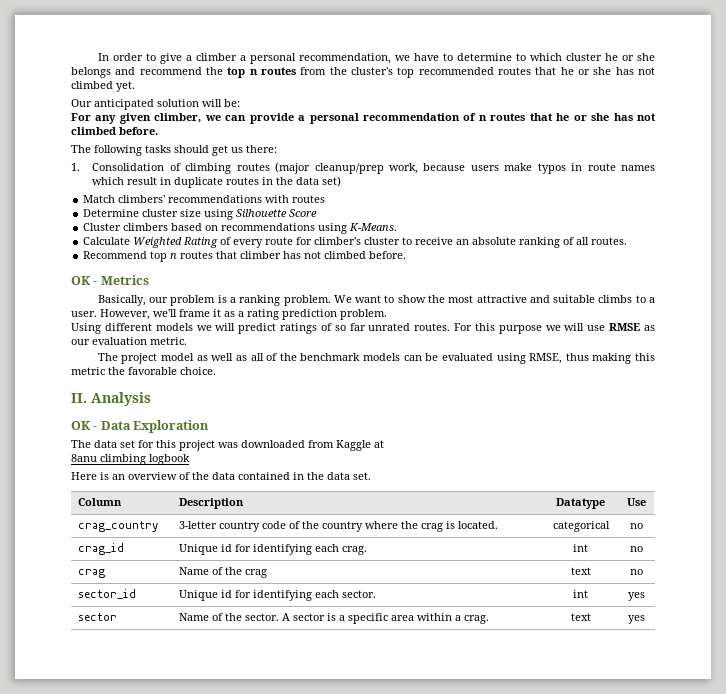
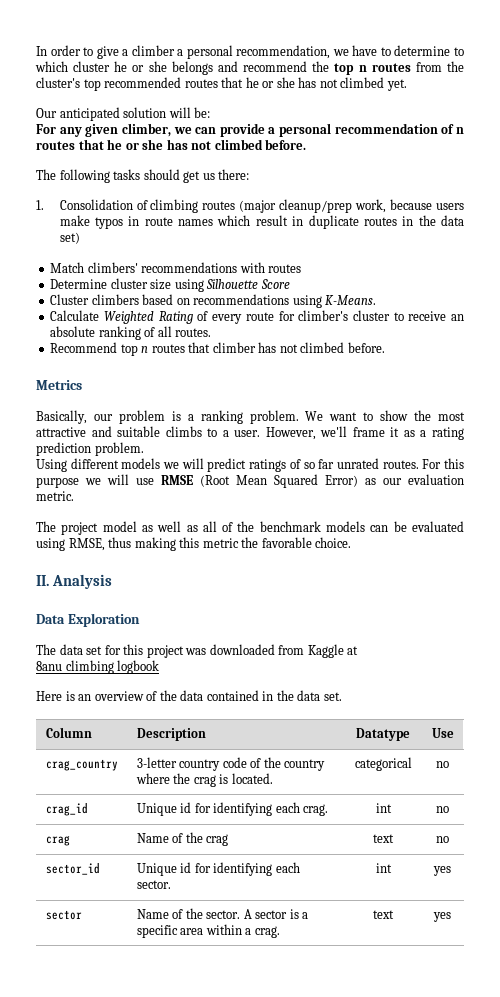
- OK - Metrics
+ Metrics
- For this purpose we will use RMSE as our evaluation metric.
+ For this purpose we will use RMSE (Root Mean Squared Error) as our evaluation metric.
- OK - Data Exploration
+ Data Exploration

